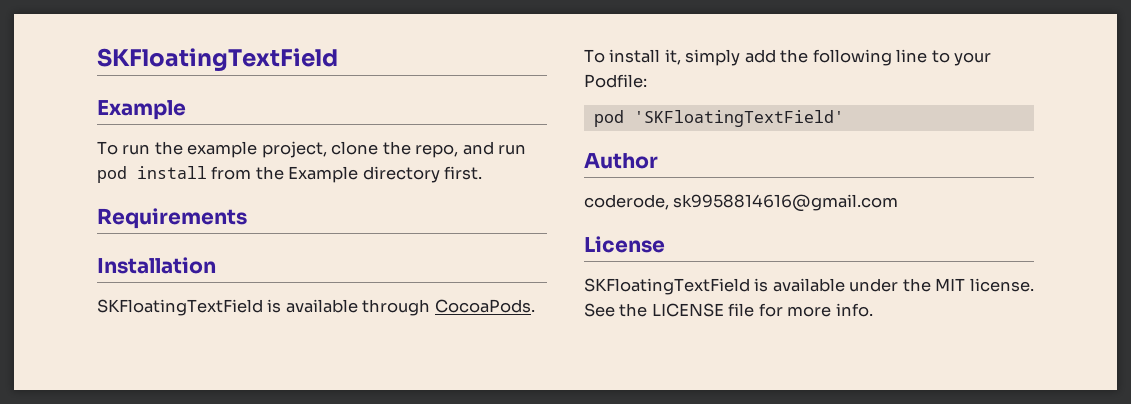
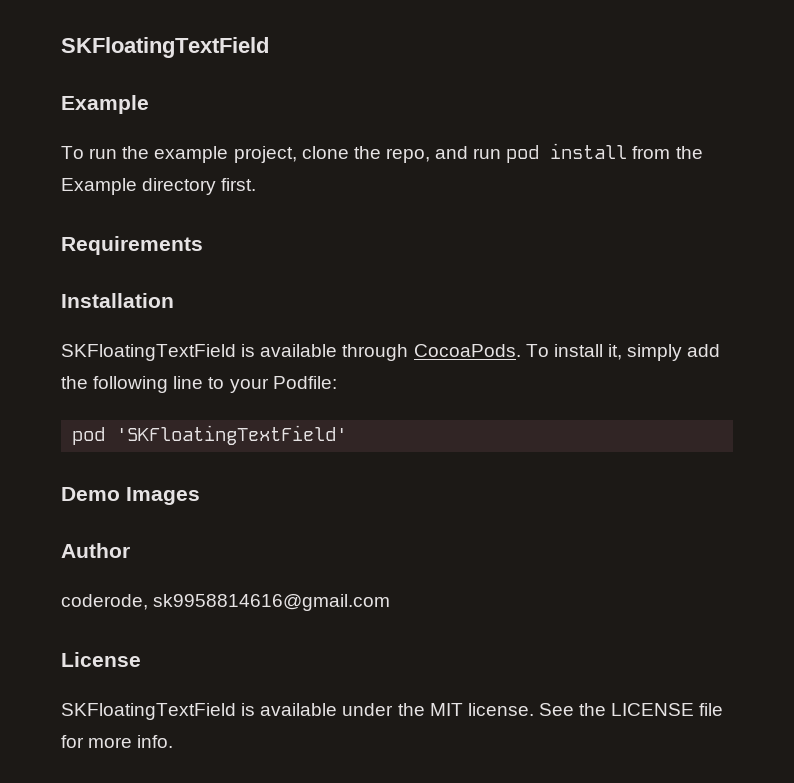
+ Demo Images

